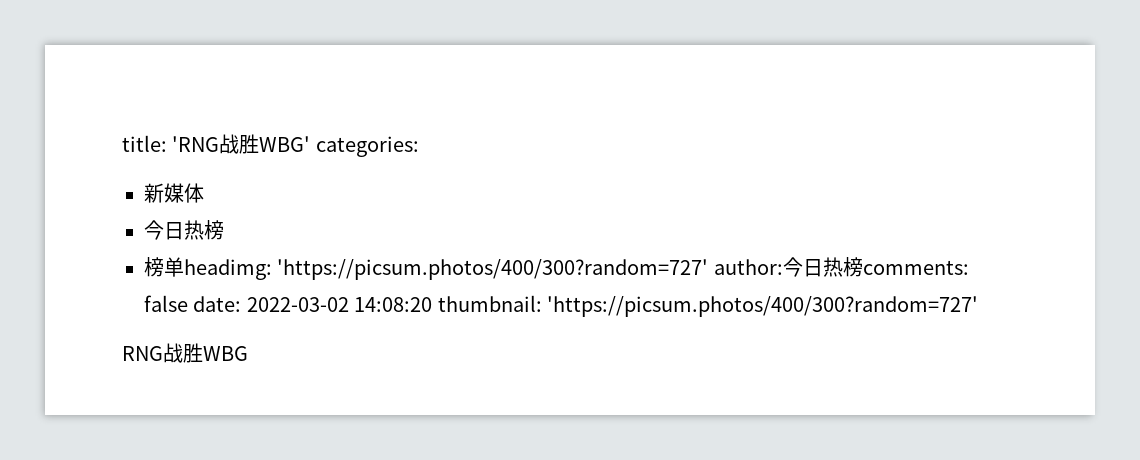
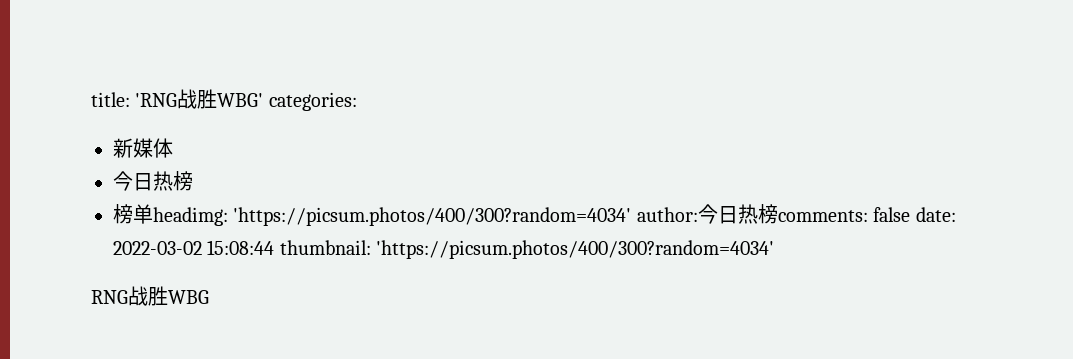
- 榜单headimg: 'https://picsum.photos/400/300?random=727' author:今日热榜comments: false date: 2022-03-02 14:08:20 thumbnail: 'https://picsum.photos/400/300?random=727'
+ 榜单headimg: 'https://picsum.photos/400/300?random=4034' author:今日热榜comments: false date: 2022-03-02 15:08:44 thumbnail: 'https://picsum.photos/400/300?random=4034'

